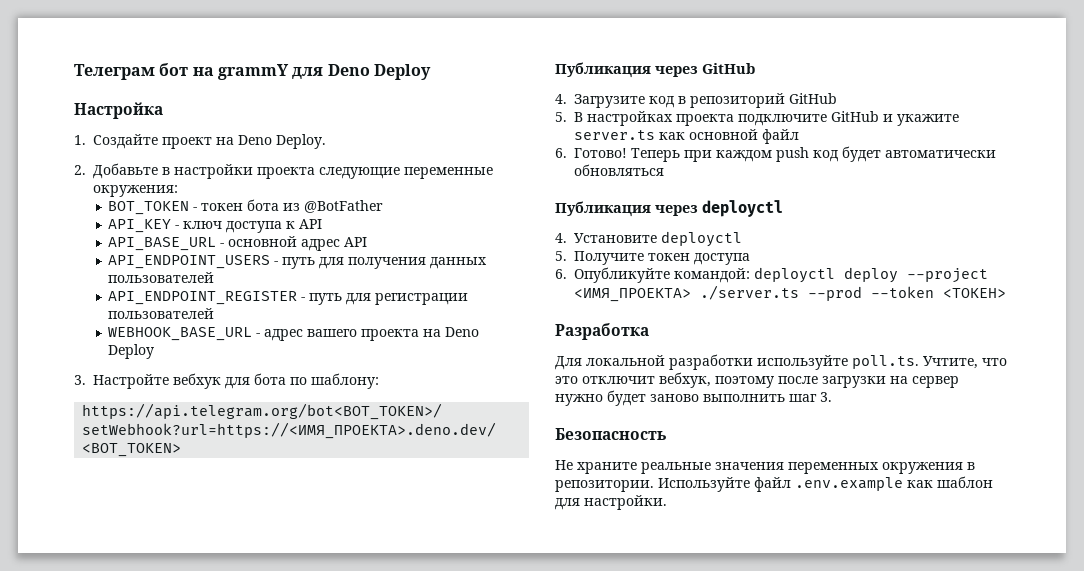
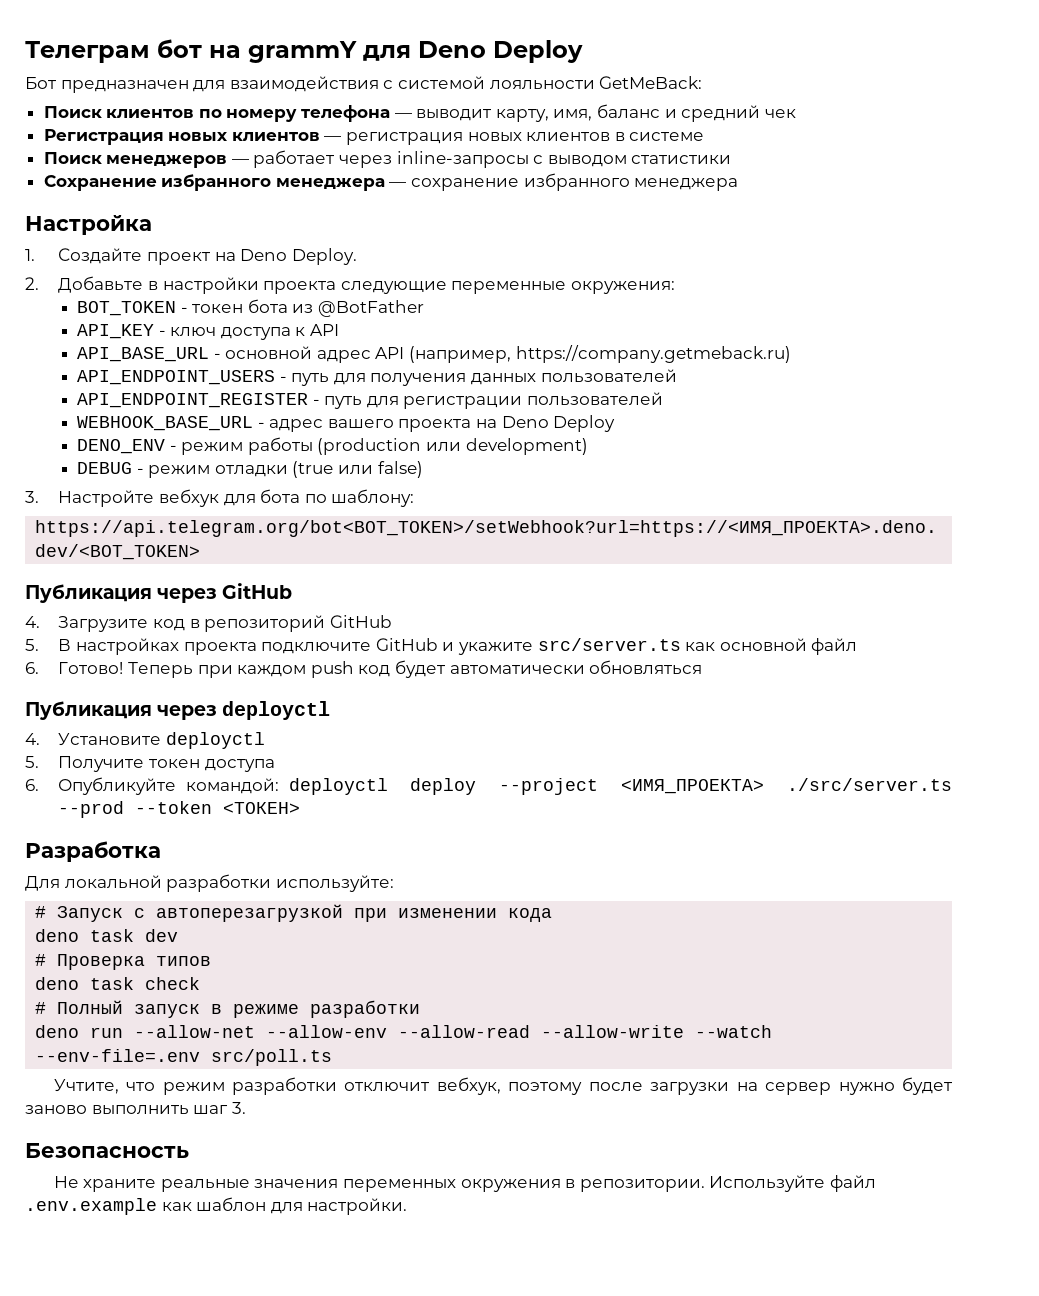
+ Бот предназначен для взаимодействия с системой лояльности GetMeBack:
+ Поиск клиентов по номеру телефона — выводит карту, имя, баланс и средний чек
+ Регистрация новых клиентов — регистрация новых клиентов в системе
+ Поиск менеджеров — работает через inline-запросы с выводом статистики
+ Сохранение избранного менеджера — сохранение избранного менеджера
- API_BASE_URL - основной адрес API
+ API_BASE_URL - основной адрес API (например, https://company.getmeback.ru)
+ DENO_ENV - режим работы (production или development)
+ DEBUG - режим отладки (true или false)
- 5. В настройках проекта подключите GitHub и укажите server.ts как основной файл
+ 5. В настройках проекта подключите GitHub и укажите src/server.ts как основной файл
- 6. Опубликуйте командой: deployctl deploy --project <ИМЯ_ПРОЕКТА> ./server.ts --prod --token <ТОКЕН>
+ 6. Опубликуйте командой: deployctl deploy --project <ИМЯ_ПРОЕКТА> ./src/server.ts --prod --token <ТОКЕН>
- Для локальной разработки используйте poll.ts. Учтите, что это отключит вебхук, поэтому после загрузки на сервер нужно будет заново выполнить шаг 3.
+ Для локальной разработки используйте:
+ # Запуск с автоперезагрузкой при изменении кода
+ deno task dev
+ # Проверка типов
+ deno task check
+ # Полный запуск в режиме разработки
+ deno run --allow-net --allow-env --allow-read --allow-write --watch --env-file=.env src/poll.ts
+ Учтите, что режим разработки отключит вебхук, поэтому после загрузки на сервер нужно будет заново выполнить шаг 3.

